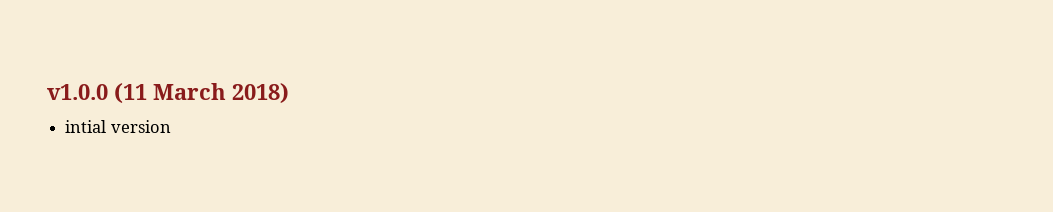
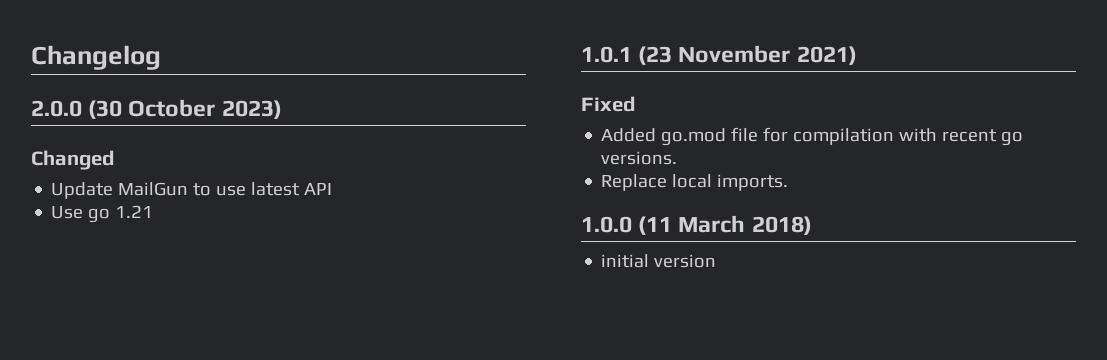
- v1.0.0 (11 March 2018)
+ Changelog
+ 2.0.0 (30 October 2023)
+ Changed
+ Update MailGun to use latest API
+ Use go 1.21
+ 1.0.1 (23 November 2021)
+ Fixed
+ Added go.mod file for compilation with recent go versions.
+ Replace local imports.
+ 1.0.0 (11 March 2018)
- intial version
+ initial version

